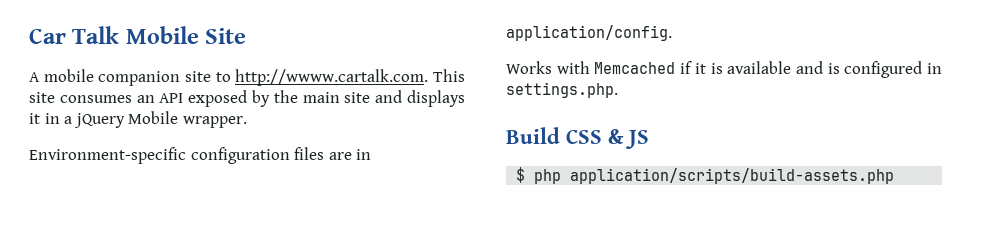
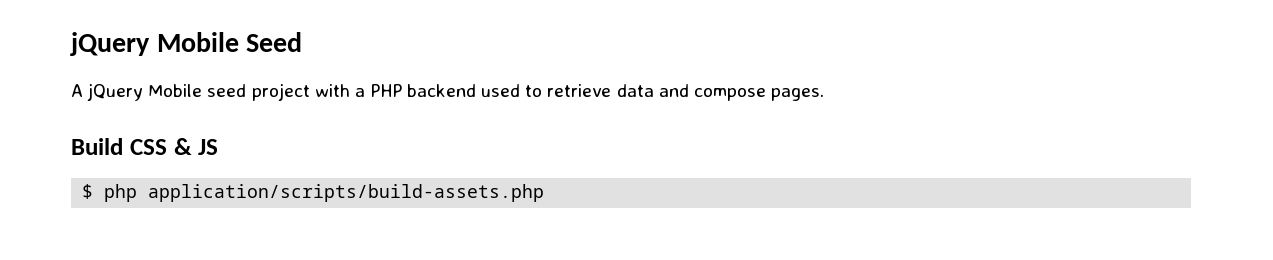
- Car Talk Mobile Site
- A mobile companion site to http://wwww.cartalk.com. This site consumes an API exposed by the main site and displays it in a jQuery Mobile wrapper.
- Environment-specific configuration files are in application/config.
- Works with Memcached if it is available and is configured in settings.php.
+ jQuery Mobile Seed
+ A jQuery Mobile seed project with a PHP backend used to retrieve data and compose pages.

